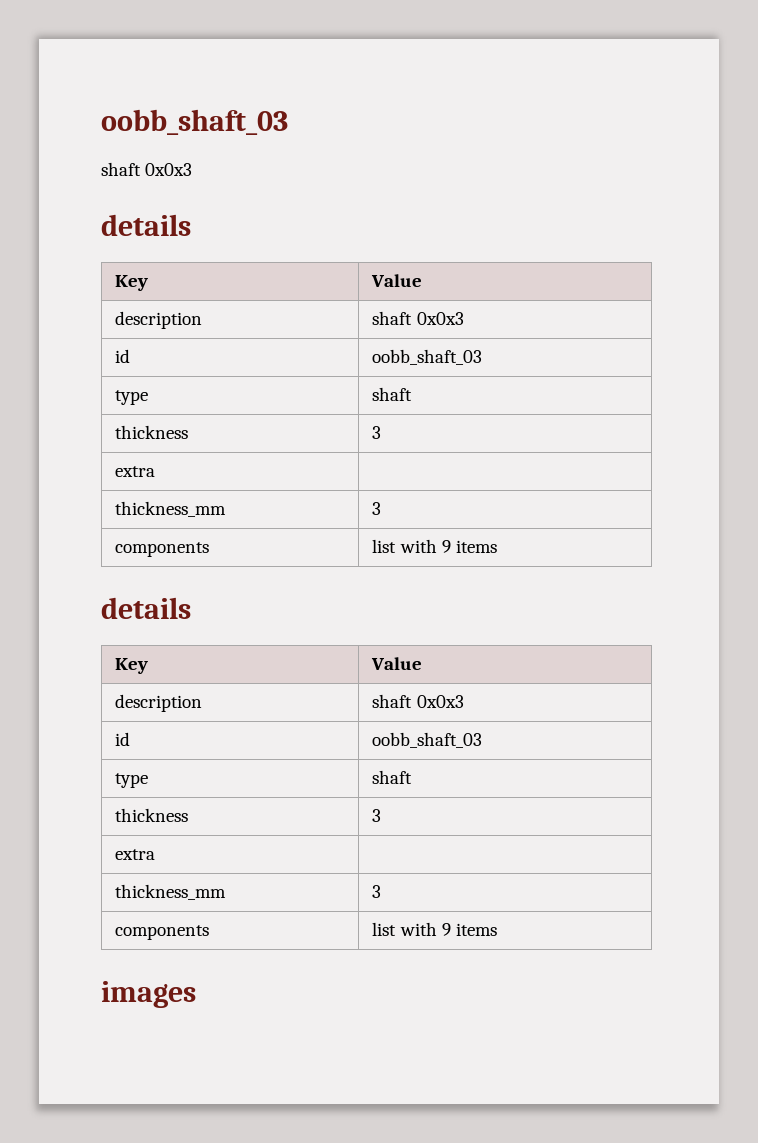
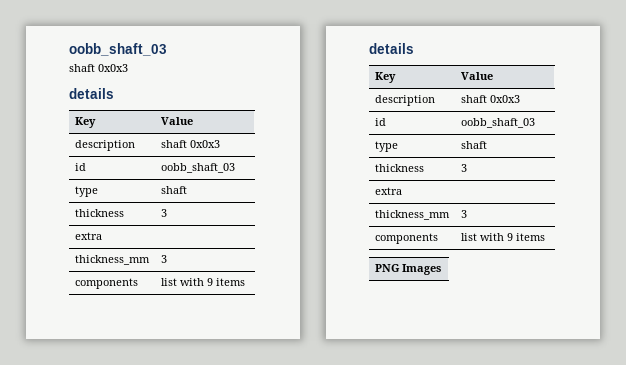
- images
+ PNG Images

